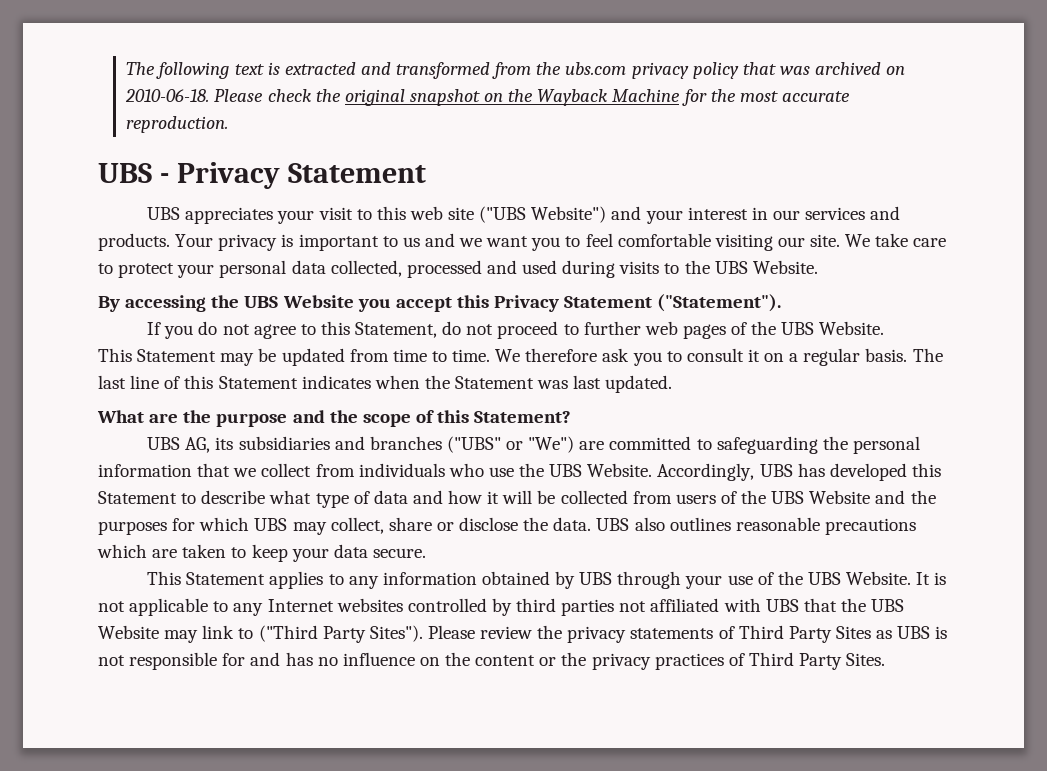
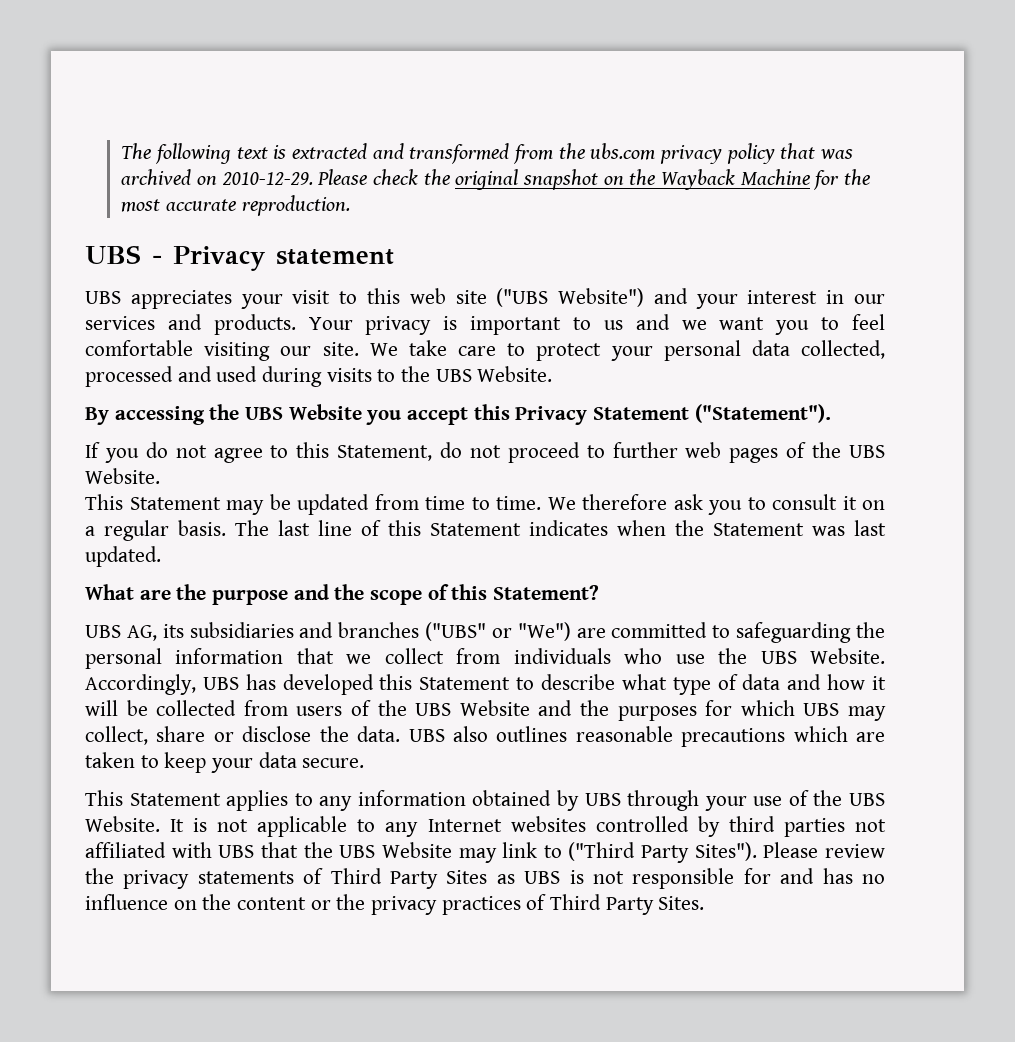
- The following text is extracted and transformed from the ubs.com privacy policy that was archived on 2010-06-18.
+ The following text is extracted and transformed from the ubs.com privacy policy that was archived on 2010-12-29.
- UBS - Privacy Statement
+ UBS - Privacy statement

